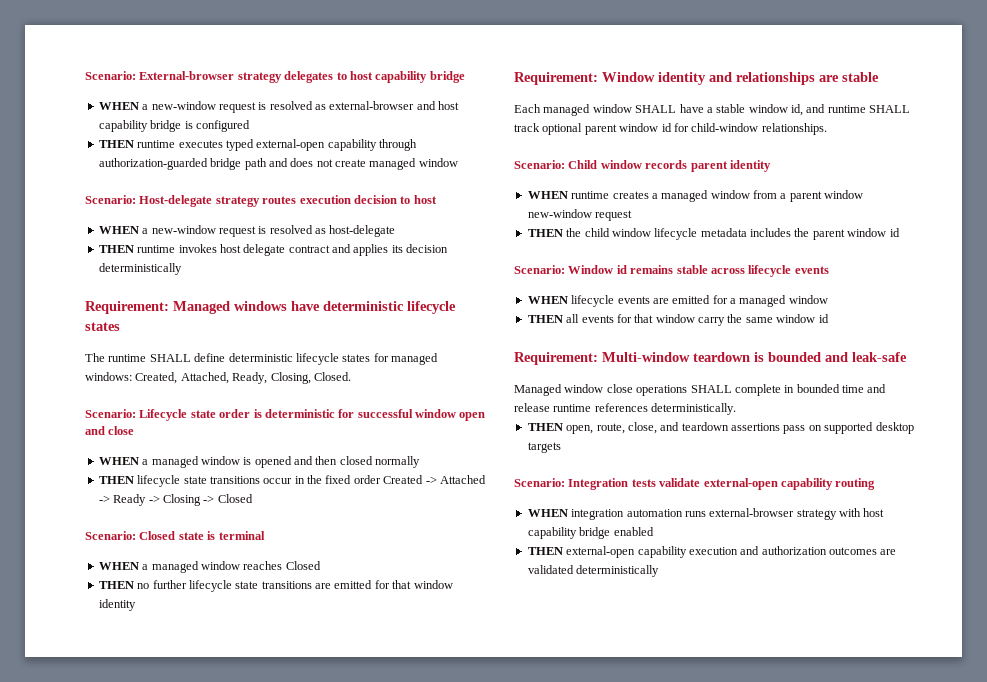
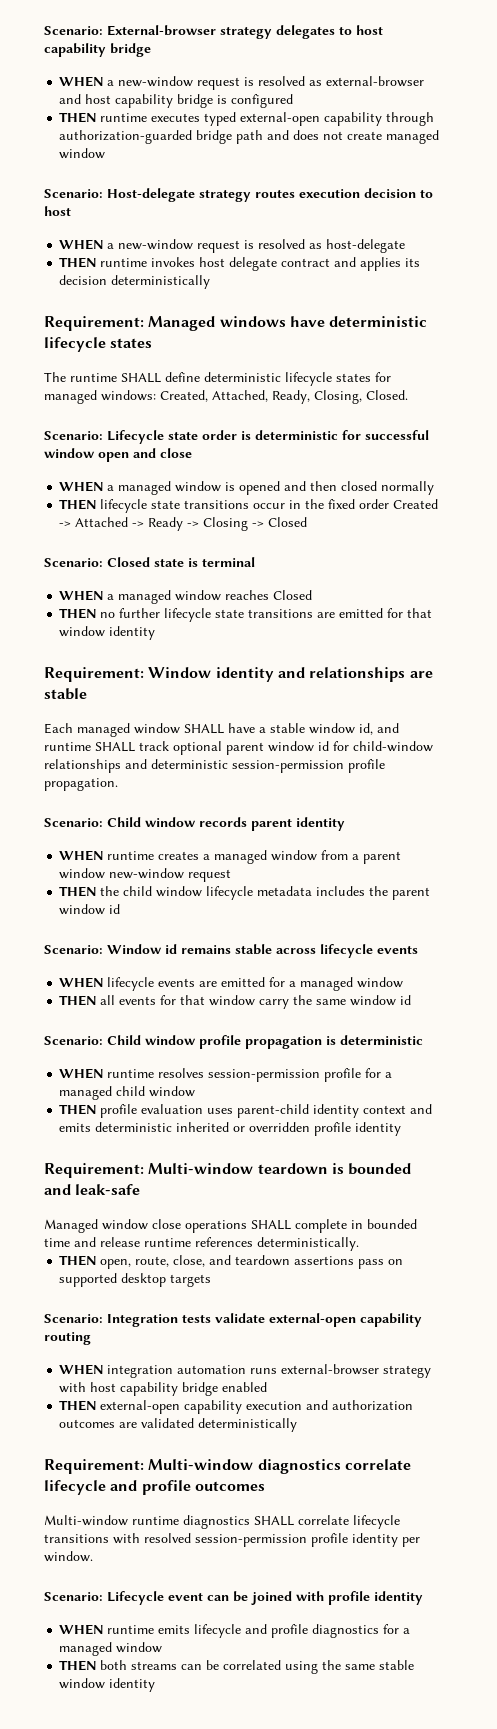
- Each managed window SHALL have a stable window id, and runtime SHALL track optional parent window id for child-window relationships.
+ Each managed window SHALL have a stable window id, and runtime SHALL track optional parent window id for child-window relationships and deterministic session-permission profile propagation.
+ Scenario: Child window profile propagation is deterministic
+ WHEN runtime resolves session-permission profile for a managed child window
+ THEN profile evaluation uses parent-child identity context and emits deterministic inherited or overridden profile identity
+ Requirement: Multi-window diagnostics correlate lifecycle and profile outcomes
+ Multi-window runtime diagnostics SHALL correlate lifecycle transitions with resolved session-permission profile identity per window.
+ Scenario: Lifecycle event can be joined with profile identity
+ WHEN runtime emits lifecycle and profile diagnostics for a managed window
+ THEN both streams can be correlated using the same stable window identity

